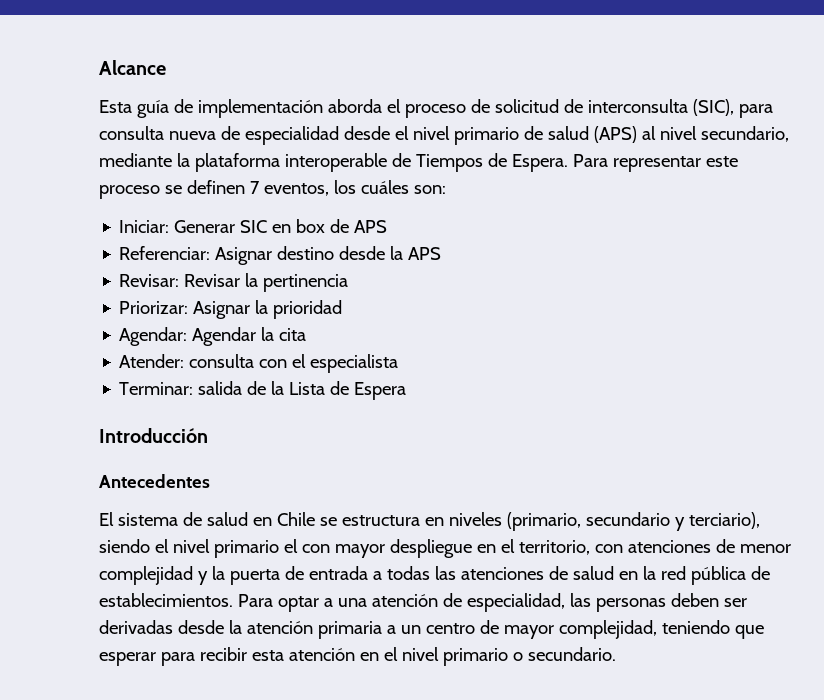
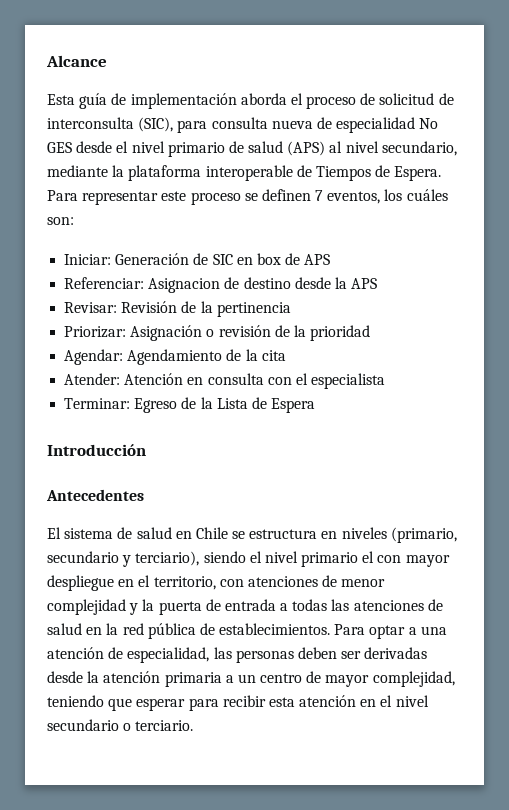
- Esta guía de implementación aborda el proceso de solicitud de interconsulta (SIC), para consulta nueva de especialidad desde el nivel primario de salud (APS) al nivel secundario, mediante la plataforma interoperable de Tiempos de Espera.
+ Esta guía de implementación aborda el proceso de solicitud de interconsulta (SIC), para consulta nueva de especialidad No GES desde el nivel primario de salud (APS) al nivel secundario, mediante la plataforma interoperable de Tiempos de Espera.
- Iniciar: Generar SIC en box de APS
+ Iniciar: Generación de SIC en box de APS
- Referenciar: Asignar destino desde la APS
+ Referenciar: Asignacion de destino desde la APS
- Revisar: Revisar la pertinencia
+ Revisar: Revisión de la pertinencia
- Priorizar: Asignar la prioridad
+ Priorizar: Asignación o revisión de la prioridad
- Agendar: Agendar la cita
+ Agendar: Agendamiento de la cita
- Atender: consulta con el especialista
+ Atender: Atención en consulta con el especialista
- Terminar: salida de la Lista de Espera
+ Terminar: Egreso de la Lista de Espera
- Para optar a una atención de especialidad, las personas deben ser derivadas desde la atención primaria a un centro de mayor complejidad, teniendo que esperar para recibir esta atención en el nivel primario o secundario.
+ Para optar a una atención de especialidad, las personas deben ser derivadas desde la atención primaria a un centro de mayor complejidad, teniendo que esperar para recibir esta atención en el nivel secundario o terciario.

